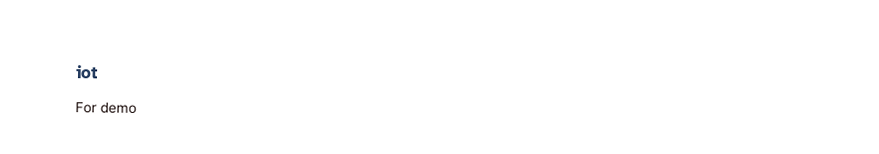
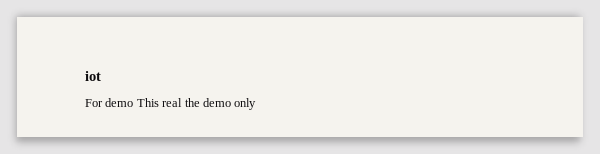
- For demo
+ For demo This real the demo only

